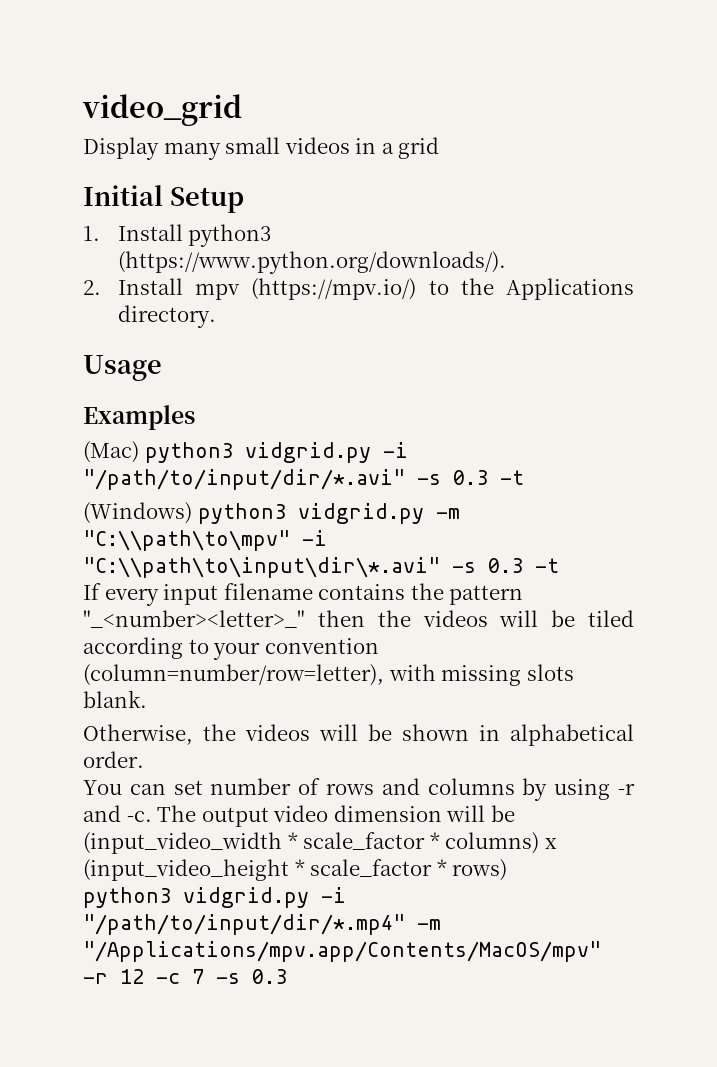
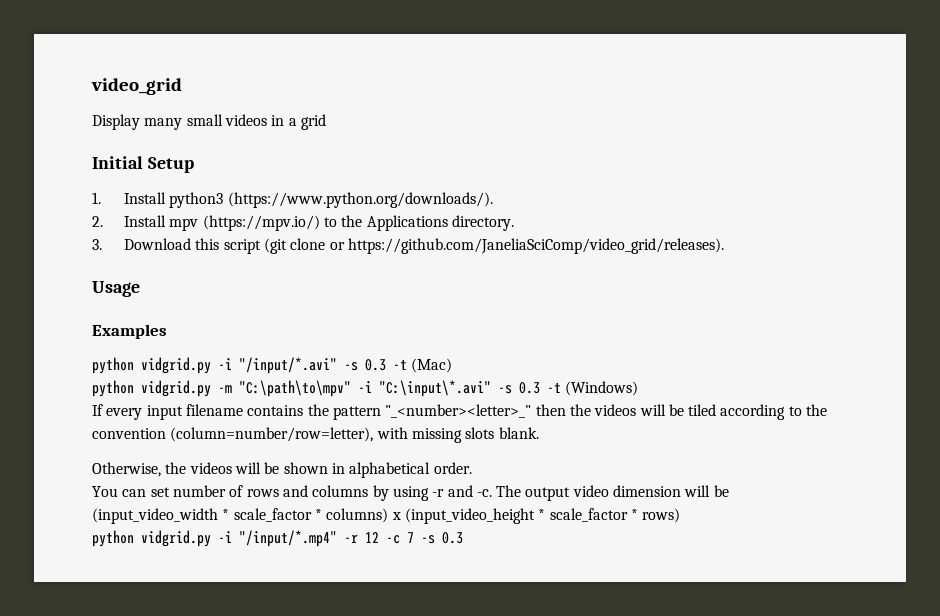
+ 3. Download this script (git clone or https://github.com/JaneliaSciComp/video_grid/releases).
- (Mac) python3 vidgrid.py -i "/path/to/input/dir/*.avi" -s 0.3 -t
- (Windows) python3 vidgrid.py -m "C:\\path\to\mpv" -i "C:\\path\to\input\dir\*.avi" -s 0.3 -t
+ python vidgrid.py -i "/input/*.avi" -s 0.3 -t (Mac)
+ python vidgrid.py -m "C:\path\to\mpv" -i "C:\input\*.avi" -s 0.3 -t (Windows)
- If every input filename contains the pattern "_<number><letter>_" then the videos will be tiled according to your convention (column=number/row=letter), with missing slots blank.
+ If every input filename contains the pattern "_<number><letter>_" then the videos will be tiled according to the convention (column=number/row=letter), with missing slots blank.
- python3 vidgrid.py -i "/path/to/input/dir/*.mp4" -m "/Applications/mpv.app/Contents/MacOS/mpv" -r 12 -c 7 -s 0.3
+ python vidgrid.py -i "/input/*.mp4" -r 12 -c 7 -s 0.3

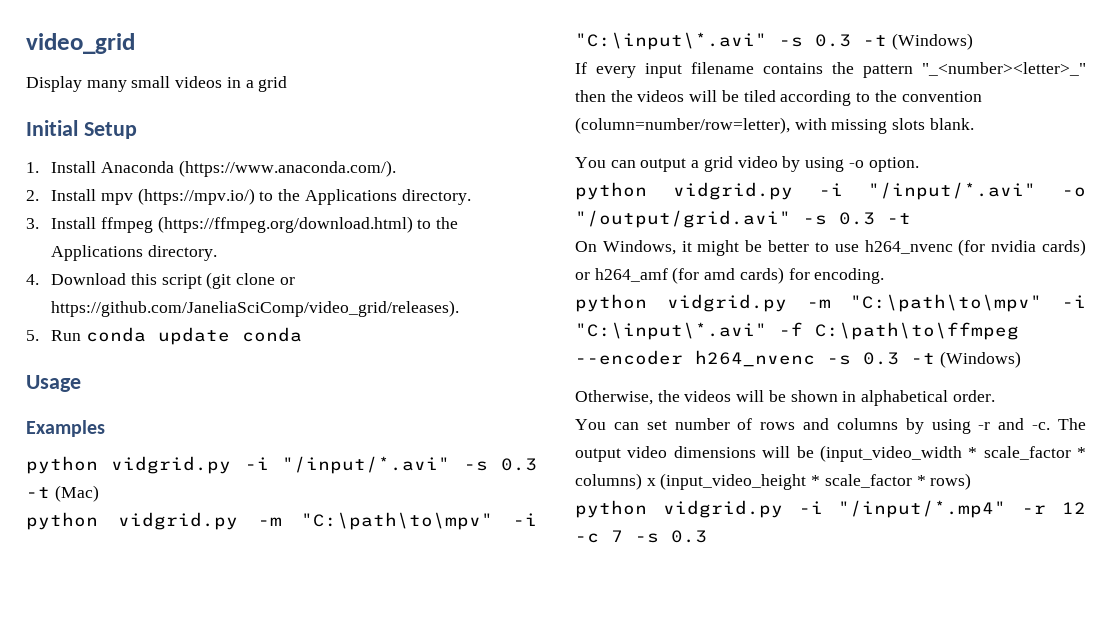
- 1. Install python3 (https://www.python.org/downloads/).
+ 1. Install Anaconda (https://www.anaconda.com/).
- 3. Download this script (git clone or https://github.com/JaneliaSciComp/video_grid/releases).
+ 3. Install ffmpeg (https://ffmpeg.org/download.html) to the Applications directory.
+ 4. Download this script (git clone or https://github.com/JaneliaSciComp/video_grid/releases).
+ 5. Run conda update conda
+ You can output a grid video by using -o option.
+ python vidgrid.py -i "/input/*.avi" -o "/output/grid.avi" -s 0.3 -t
+ On Windows, it might be better to use h264_nvenc (for nvidia cards) or h264_amf (for amd cards) for encoding.
+ python vidgrid.py -m "C:\path\to\mpv" -i "C:\input\*.avi" -f C:\path\to\ffmpeg --encoder h264_nvenc -s 0.3 -t (Windows)
- The output video dimension will be (input_video_width * scale_factor * columns) x (input_video_height * scale_factor * rows)
+ The output video dimensions will be (input_video_width * scale_factor * columns) x (input_video_height * scale_factor * rows)

